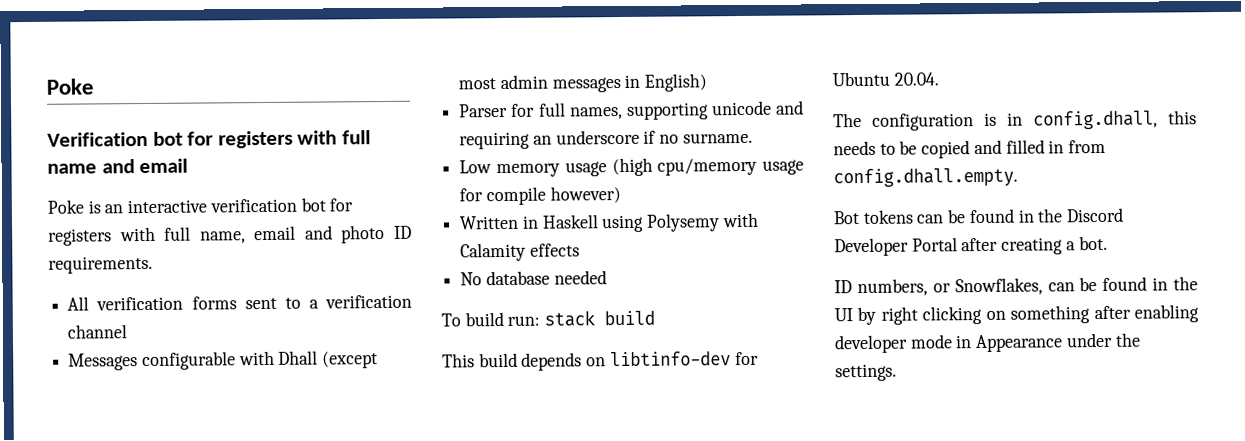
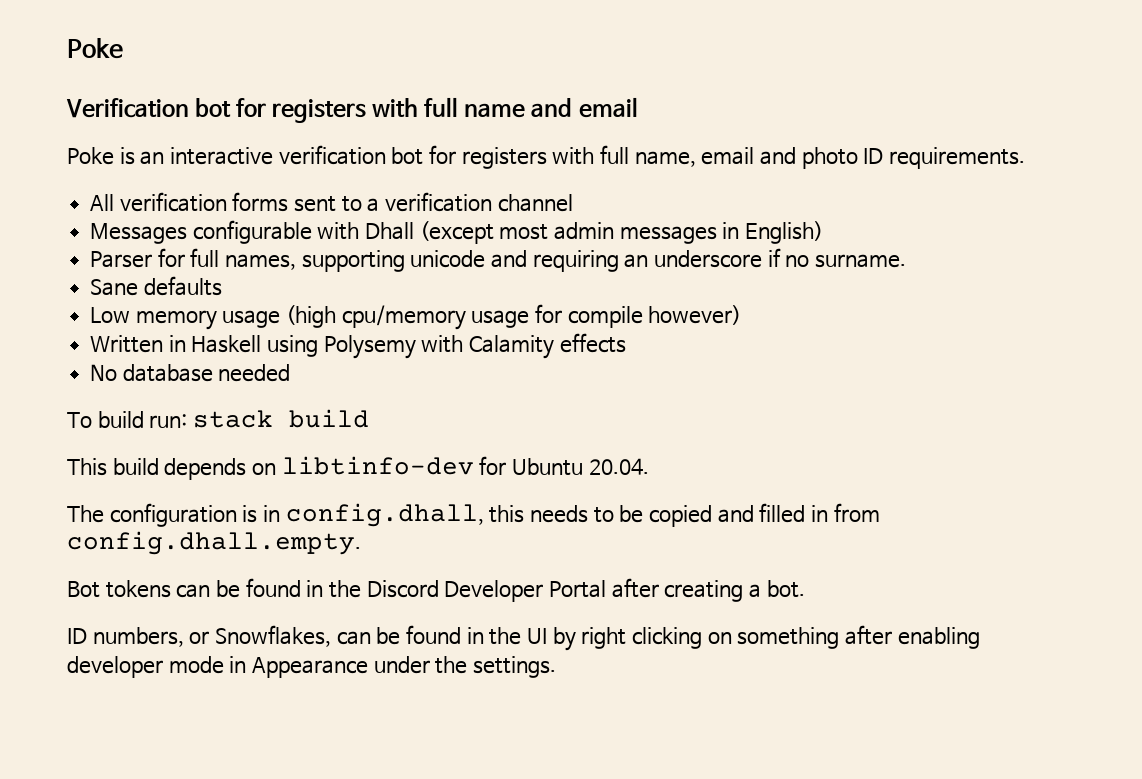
+ Sane defaults

